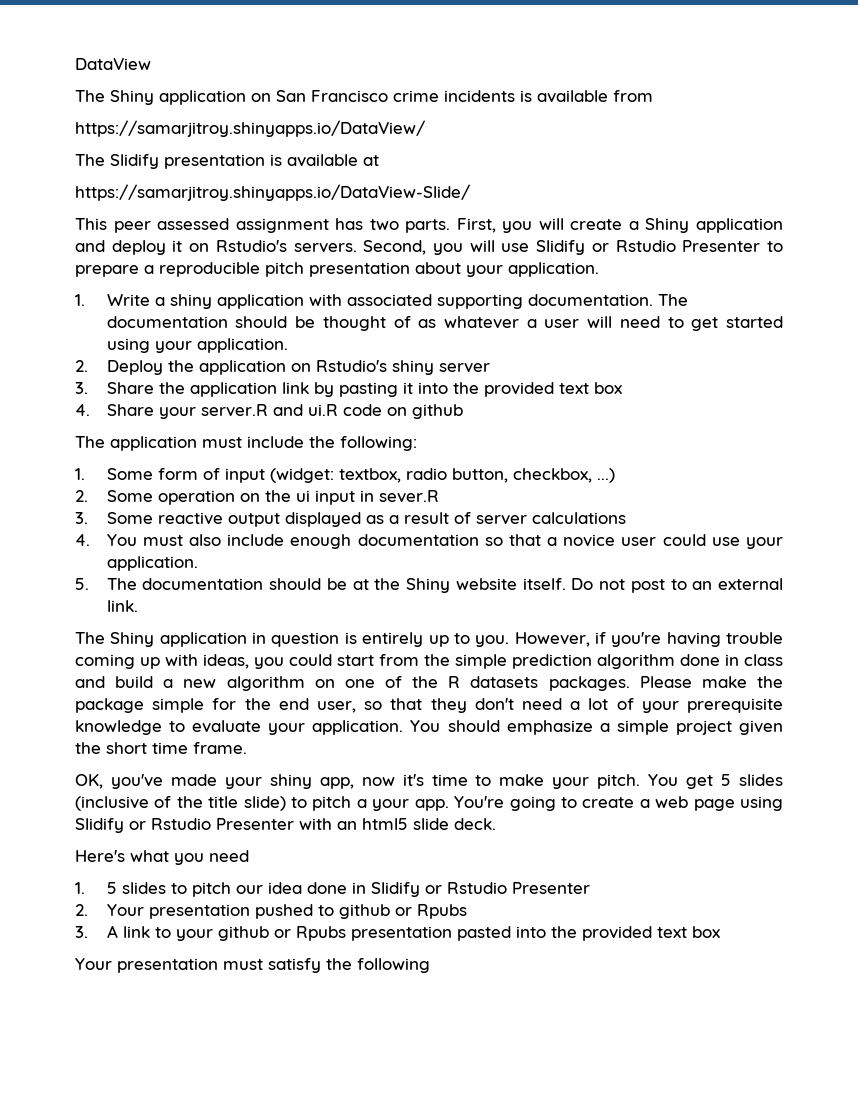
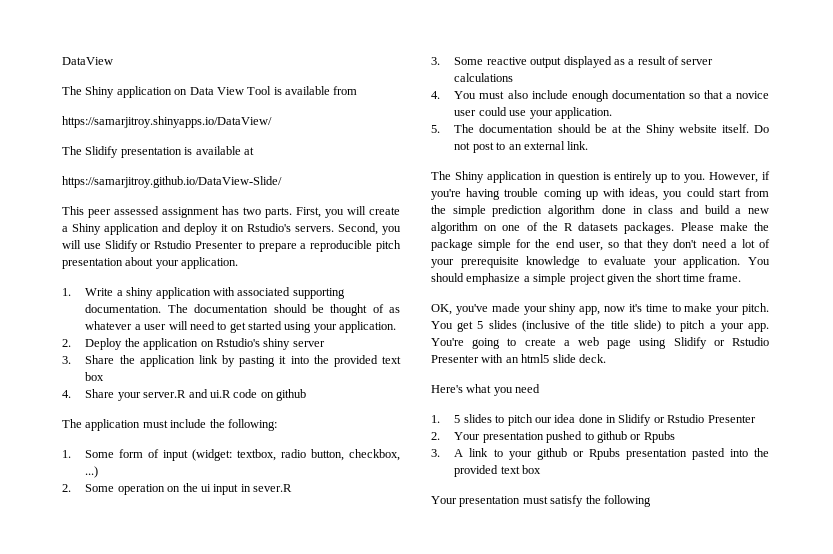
- The Shiny application on San Francisco crime incidents is available from
+ The Shiny application on Data View Tool is available from
- https://samarjitroy.shinyapps.io/DataView-Slide/
+ https://samarjitroy.github.io/DataView-Slide/

